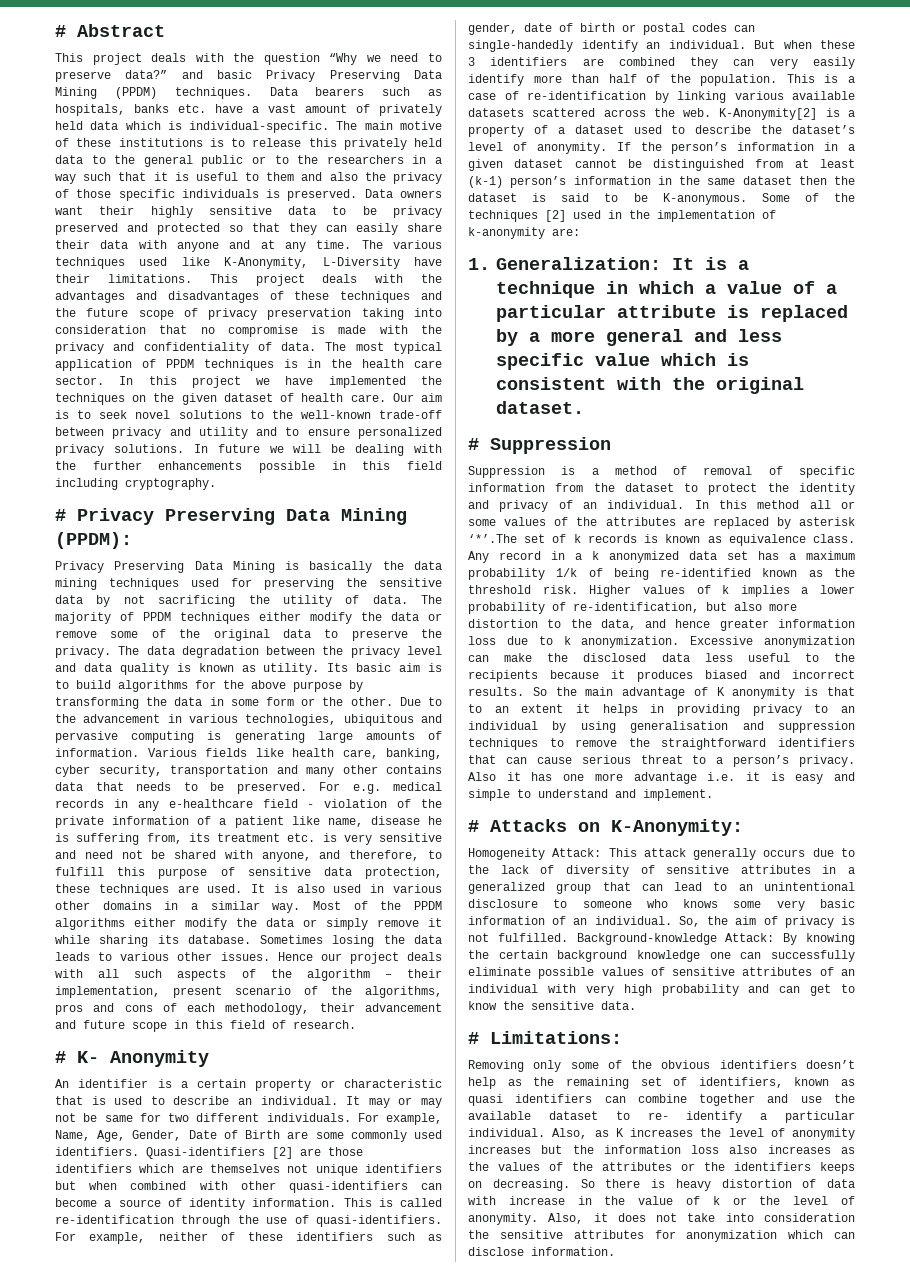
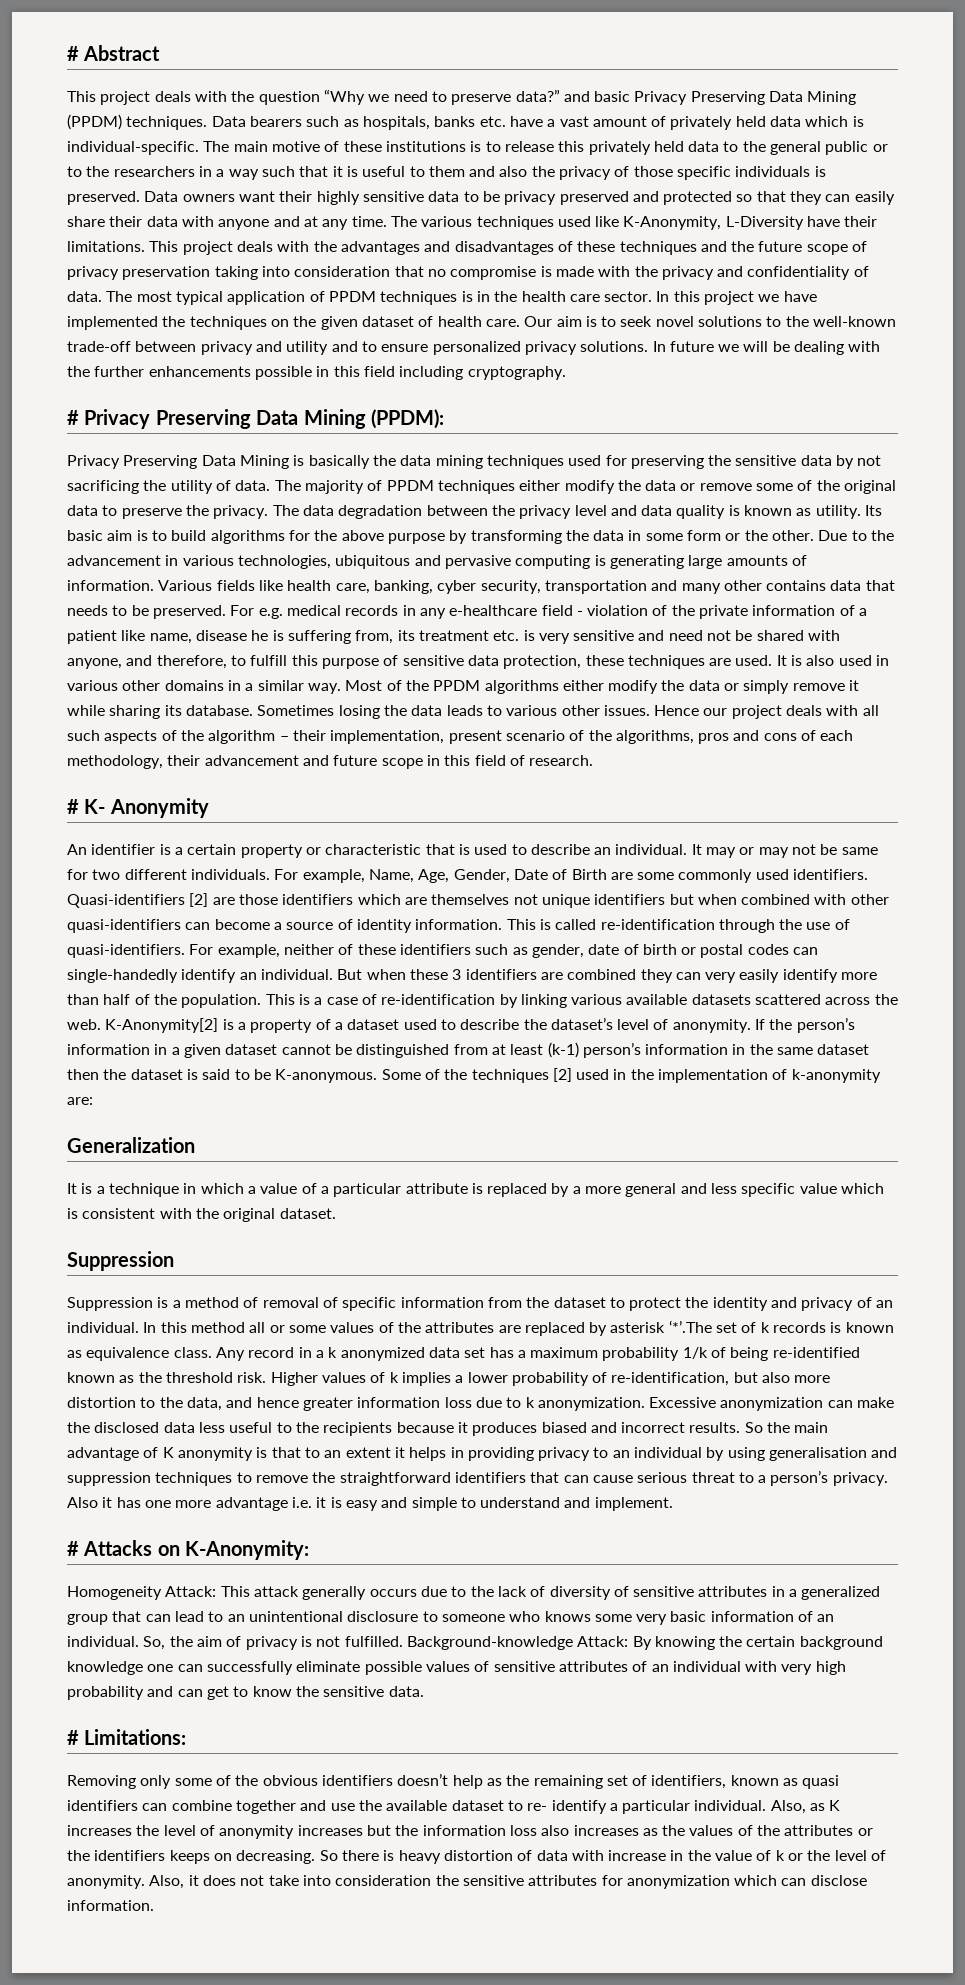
- 1. Generalization: It is a technique in which a value of a particular attribute is replaced by a more general and less specific value which is consistent with the original dataset.
- # Suppression
+ Generalization
+ It is a technique in which a value of a particular attribute is replaced by a more general and less specific value which is consistent with the original dataset.
+ Suppression

